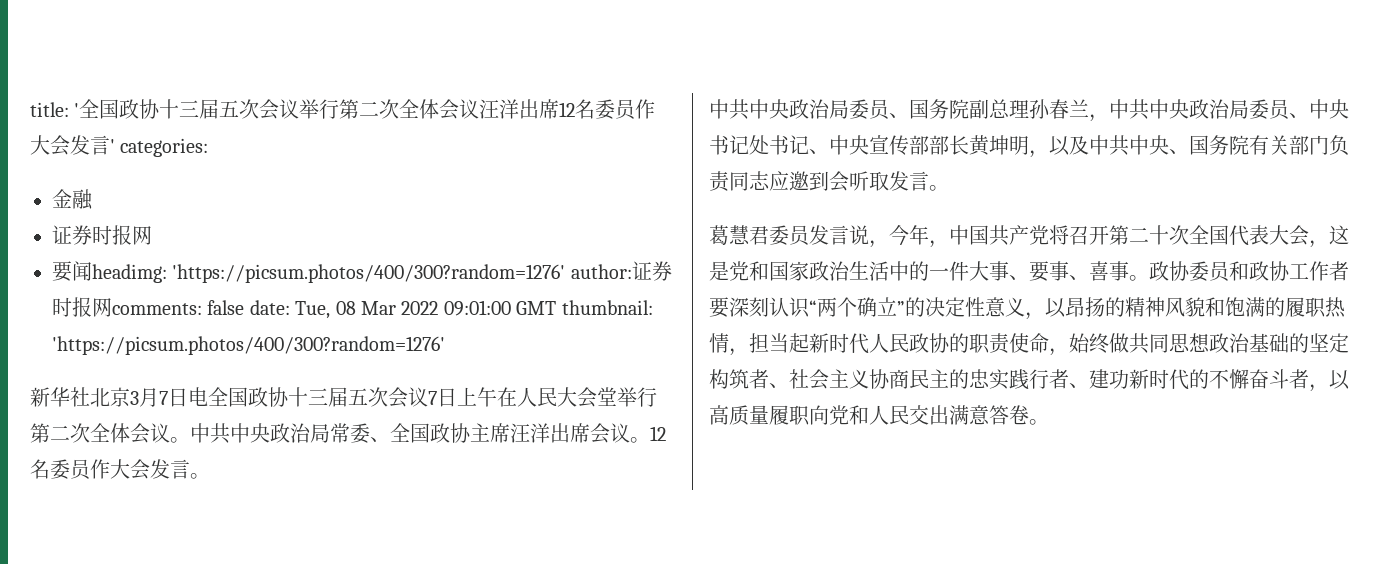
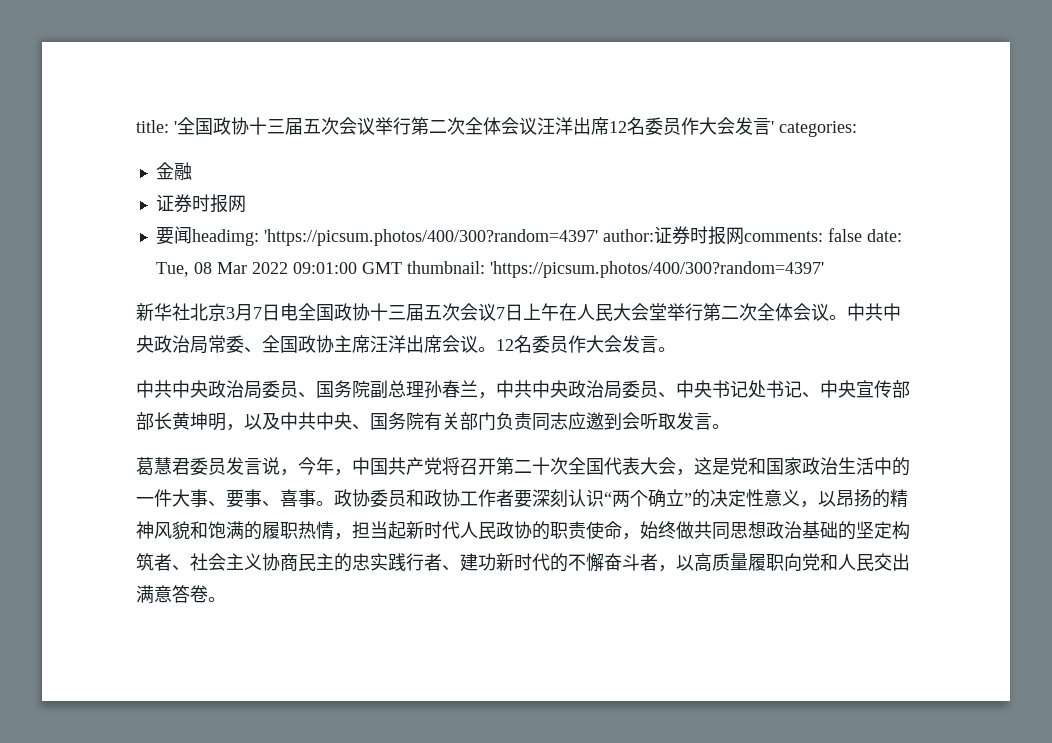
- 要闻headimg: 'https://picsum.photos/400/300?random=1276' author:证券时报网comments: false date: Tue, 08 Mar 2022 09:01:00 GMT thumbnail: 'https://picsum.photos/400/300?random=1276'
+ 要闻headimg: 'https://picsum.photos/400/300?random=4397' author:证券时报网comments: false date: Tue, 08 Mar 2022 09:01:00 GMT thumbnail: 'https://picsum.photos/400/300?random=4397'

